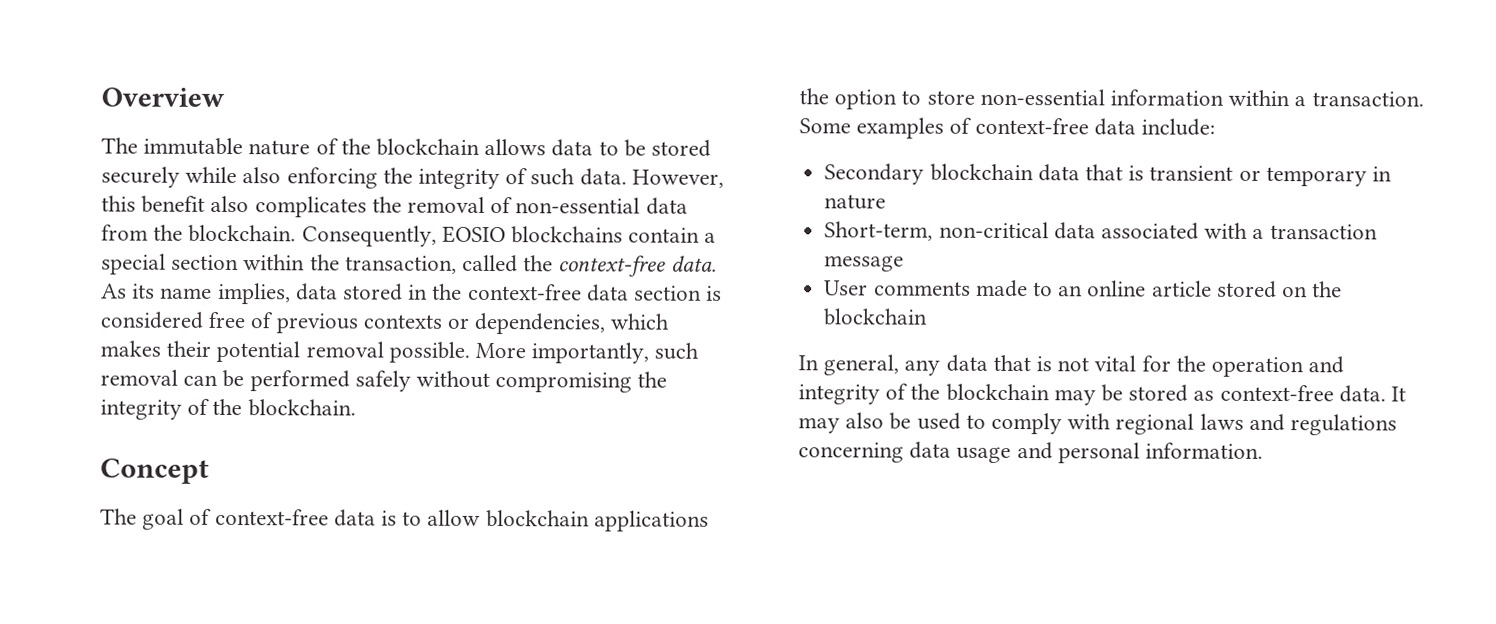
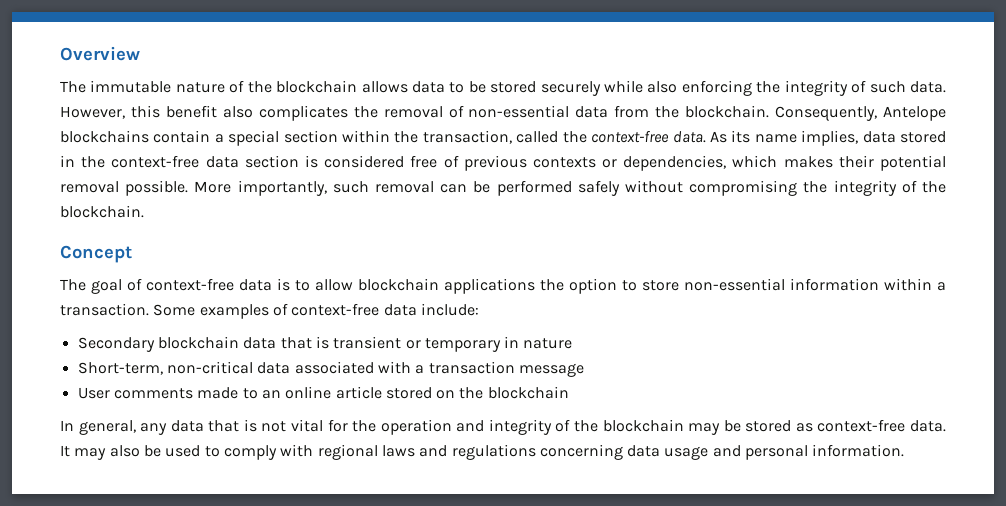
- Consequently, EOSIO blockchains contain a special section within the transaction, called the context-free data.
+ Consequently, Antelope blockchains contain a special section within the transaction, called the context-free data.

